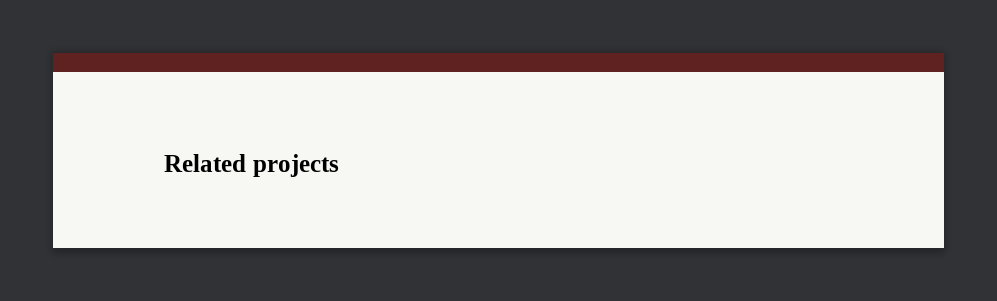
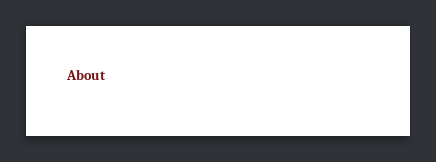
- Related projects
+ About

